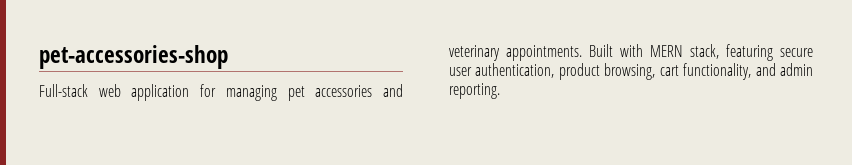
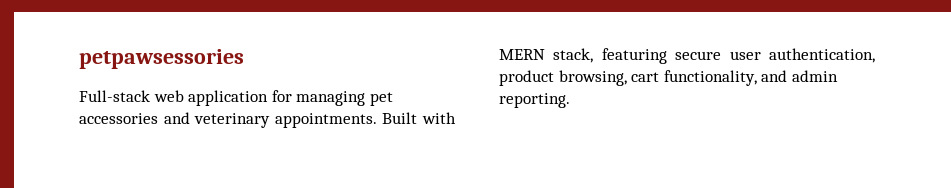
- pet-accessories-shop
+ petpawsessories

